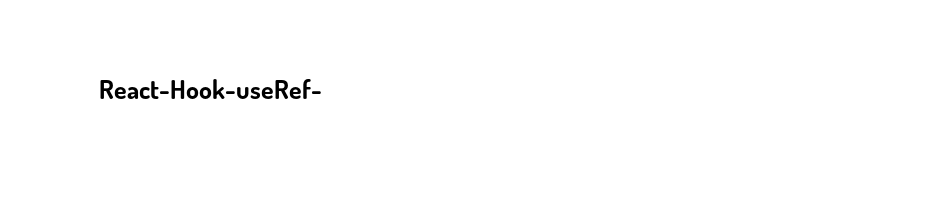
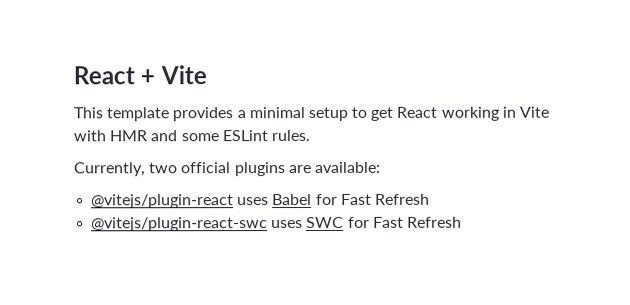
- React-Hook-useRef-
+ React + Vite
+ This template provides a minimal setup to get React working in Vite with HMR and some ESLint rules.
+ Currently, two official plugins are available:
+ @vitejs/plugin-react uses Babel for Fast Refresh
+ @vitejs/plugin-react-swc uses SWC for Fast Refresh

